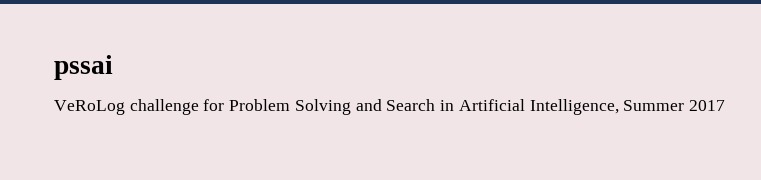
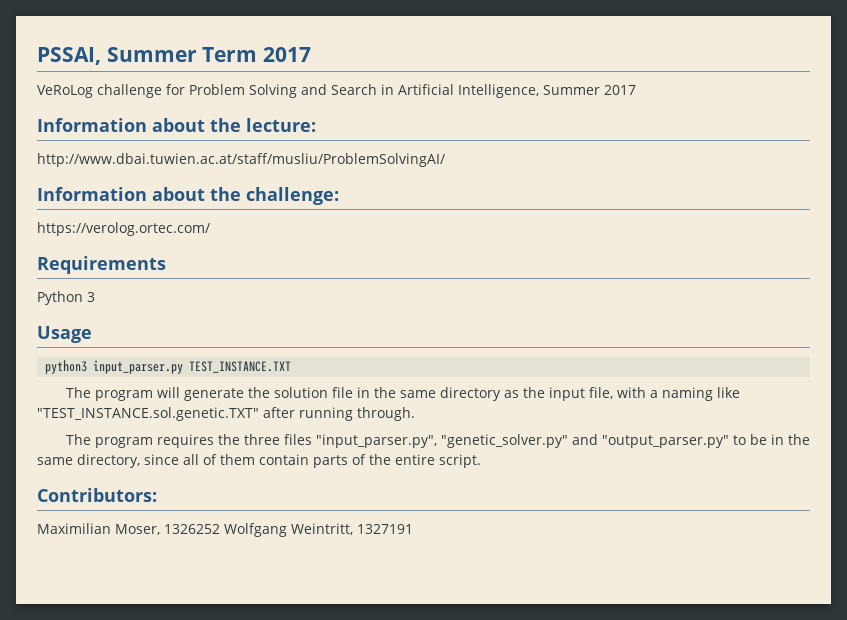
- pssai
+ PSSAI, Summer Term 2017
+ Information about the lecture:
+ http://www.dbai.tuwien.ac.at/staff/musliu/ProblemSolvingAI/
+ Information about the challenge:
+ https://verolog.ortec.com/
+ Requirements
+ Python 3
+ Usage
+ python3 input_parser.py TEST_INSTANCE.TXT
+ The program will generate the solution file in the same directory as the input file, with a naming like "TEST_INSTANCE.sol.genetic.TXT" after running through.
+ The program requires the three files "input_parser.py", "genetic_solver.py" and "output_parser.py" to be in the same directory, since all of them contain parts of the entire script.
+ Contributors:
+ Maximilian Moser, 1326252 Wolfgang Weintritt, 1327191

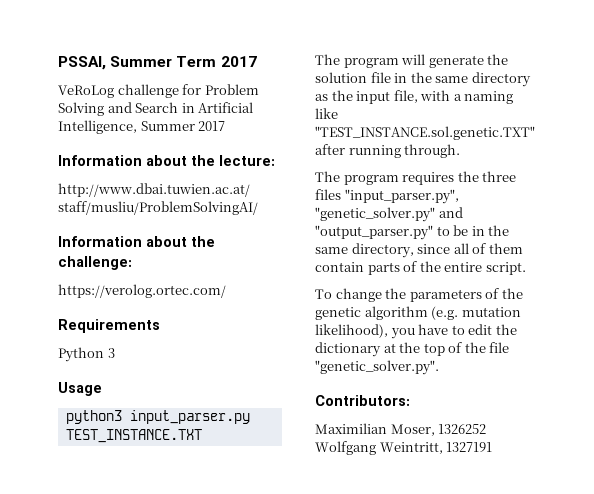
+ To change the parameters of the genetic algorithm (e.g. mutation likelihood), you have to edit the dictionary at the top of the file "genetic_solver.py".

